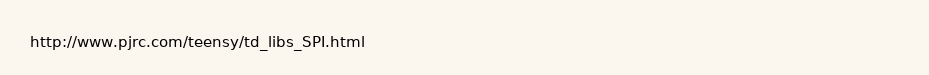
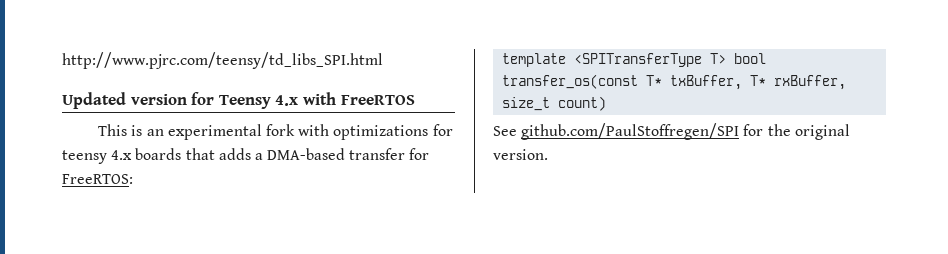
+ Updated version for Teensy 4.x with FreeRTOS
+ This is an experimental fork with optimizations for teensy 4.x boards that adds a DMA-based transfer for FreeRTOS:
+ template <SPITransferType T> bool transfer_os(const T* txBuffer, T* rxBuffer, size_t count)
+ See github.com/PaulStoffregen/SPI for the original version.

